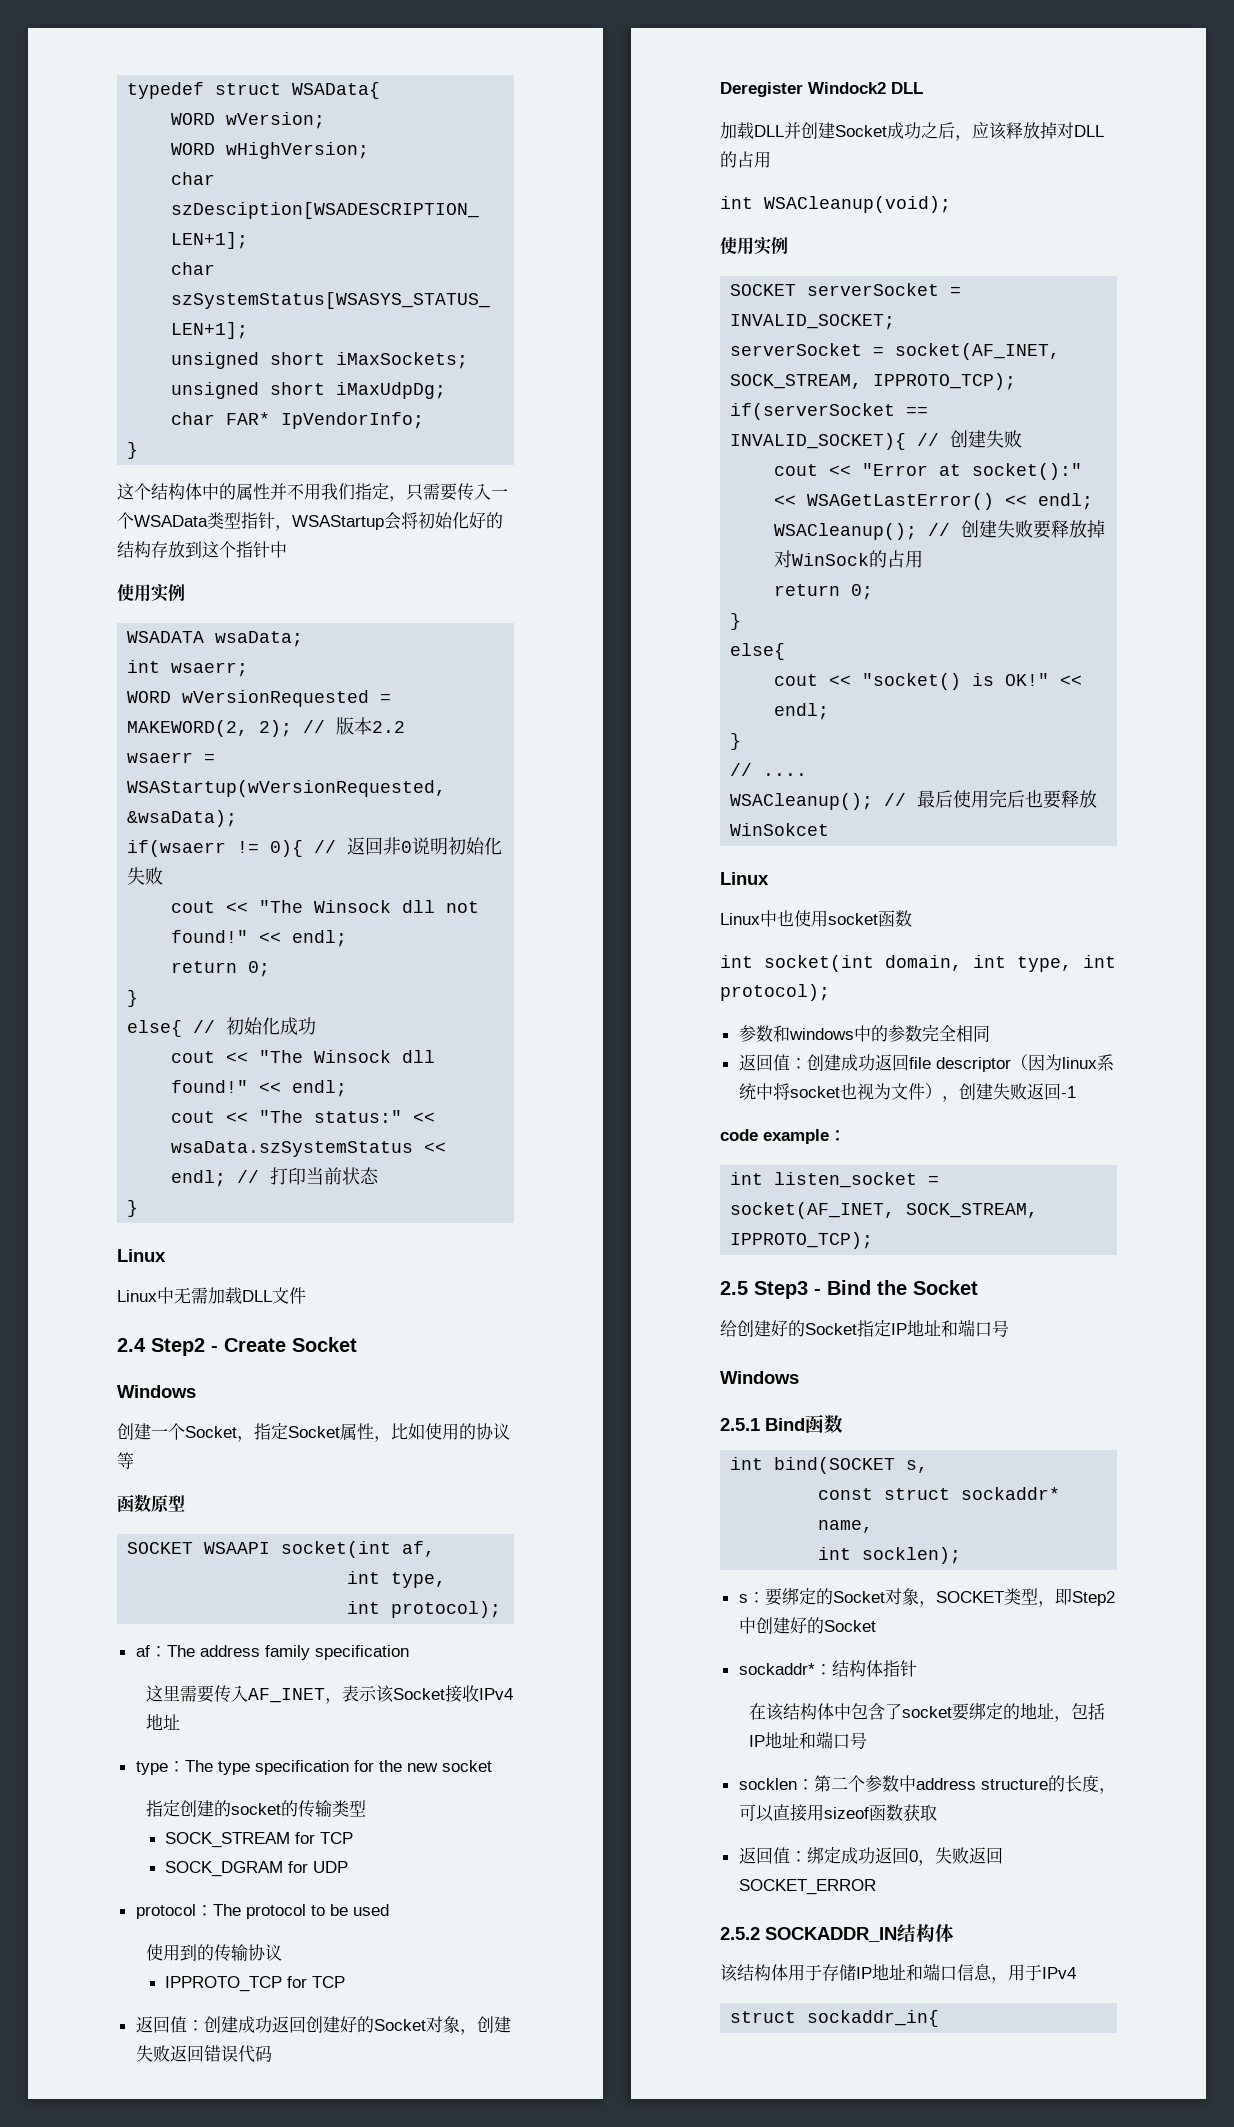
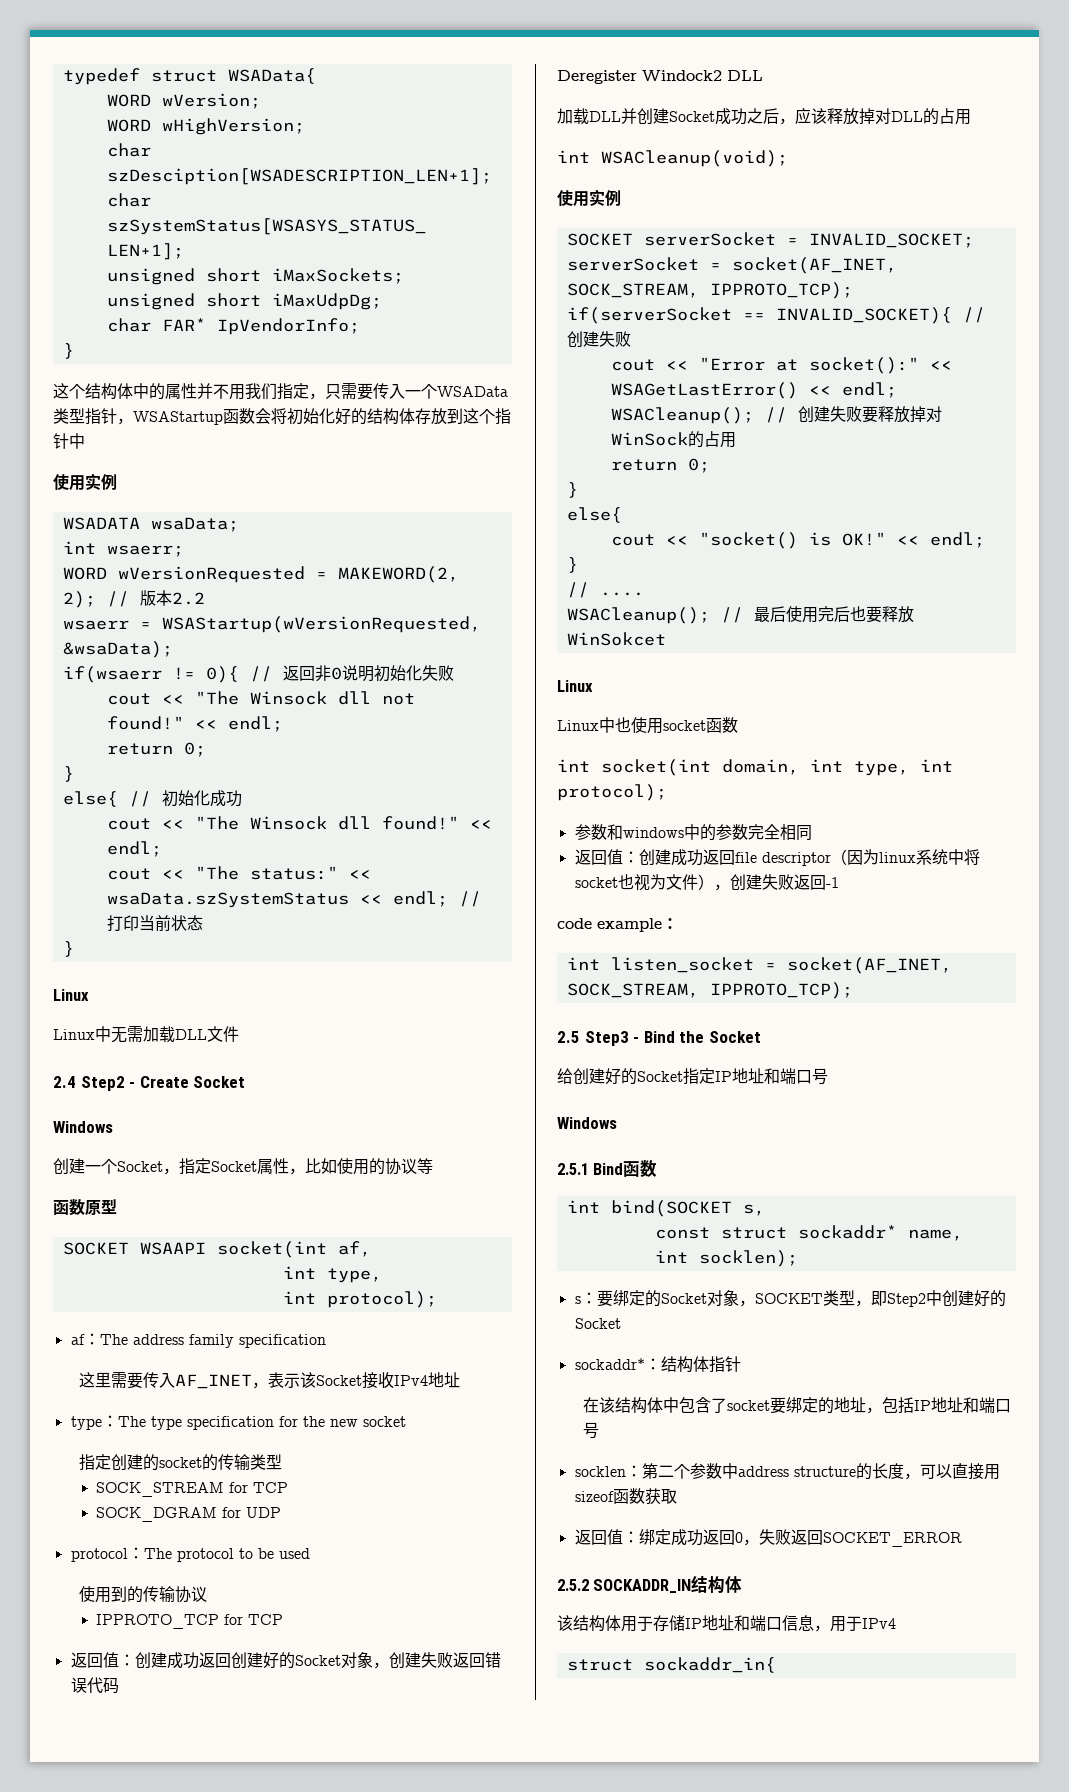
- 这个结构体中的属性并不用我们指定，只需要传入一个WSAData类型指针，WSAStartup会将初始化好的结构存放到这个指针中
+ 这个结构体中的属性并不用我们指定，只需要传入一个WSAData类型指针，WSAStartup函数会将初始化好的结构体存放到这个指针中

